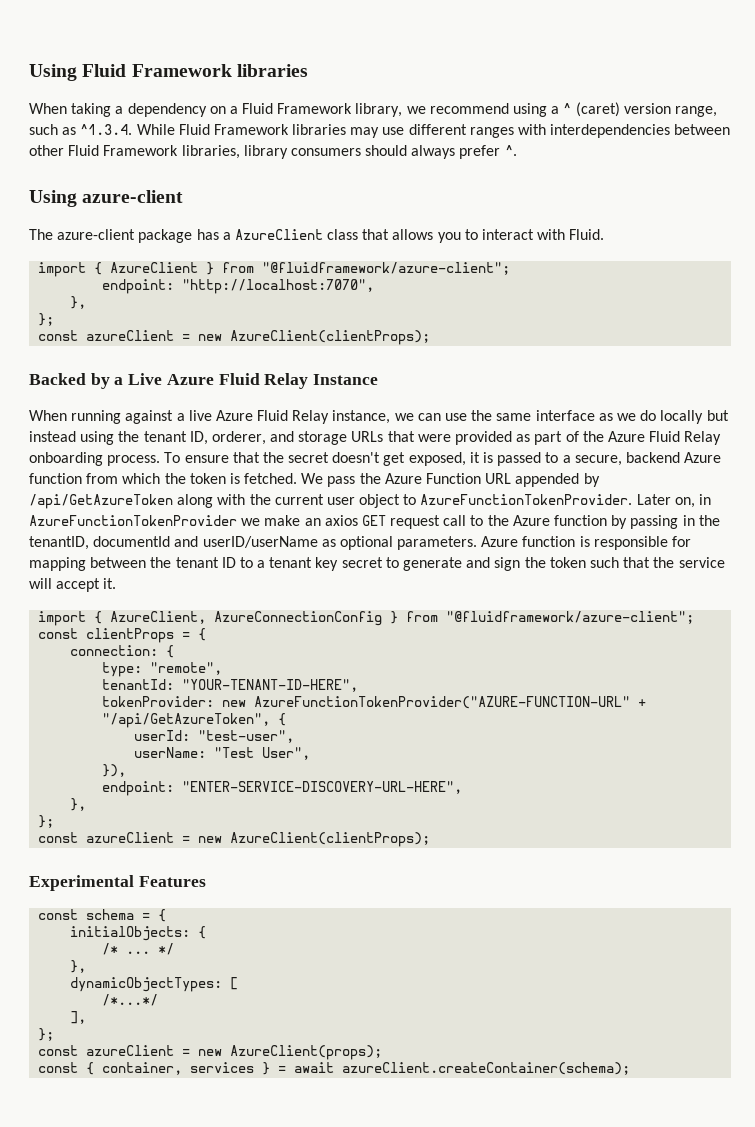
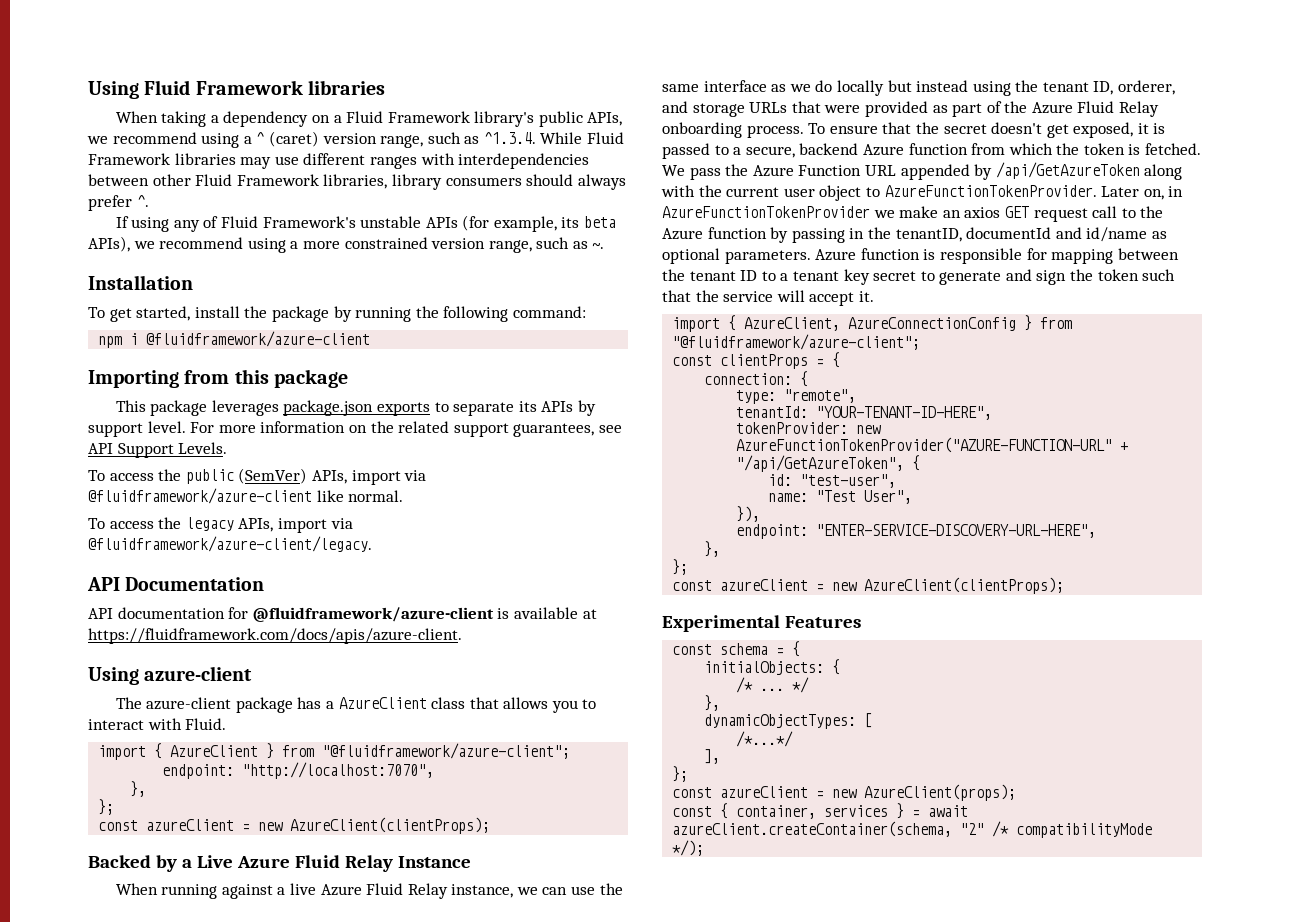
- When taking a dependency on a Fluid Framework library, we recommend using a ^ (caret) version range, such as ^1.3.4. While Fluid Framework libraries may use different ranges with interdependencies between other Fluid Framework libraries, library consumers should always prefer ^.
+ When taking a dependency on a Fluid Framework library's public APIs, we recommend using a ^ (caret) version range, such as ^1.3.4. While Fluid Framework libraries may use different ranges with interdependencies between other Fluid Framework libraries, library consumers should always prefer ^.
+ If using any of Fluid Framework's unstable APIs (for example, its beta APIs), we recommend using a more constrained version range, such as ~.
+ Installation
+ To get started, install the package by running the following command:
+ npm i @fluidframework/azure-client
+ Importing from this package
+ This package leverages package.json exports to separate its APIs by support level. For more information on the related support guarantees, see API Support Levels.
+ To access the public (SemVer) APIs, import via @fluidframework/azure-client like normal.
+ To access the legacy APIs, import via @fluidframework/azure-client/legacy.
+ API Documentation
+ API documentation for @fluidframework/azure-client is available at https://fluidframework.com/docs/apis/azure-client.
- Later on, in AzureFunctionTokenProvider we make an axios GET request call to the Azure function by passing in the tenantID, documentId and userID/userName as optional parameters.
+ Later on, in AzureFunctionTokenProvider we make an axios GET request call to the Azure function by passing in the tenantID, documentId and id/name as optional parameters.
- userId: "test-user",
+ id: "test-user",
- userName: "Test User",
+ name: "Test User",
- const { container, services } = await azureClient.createContainer(schema);
+ const { container, services } = await azureClient.createContainer(schema, "2" /* compatibilityMode */);

